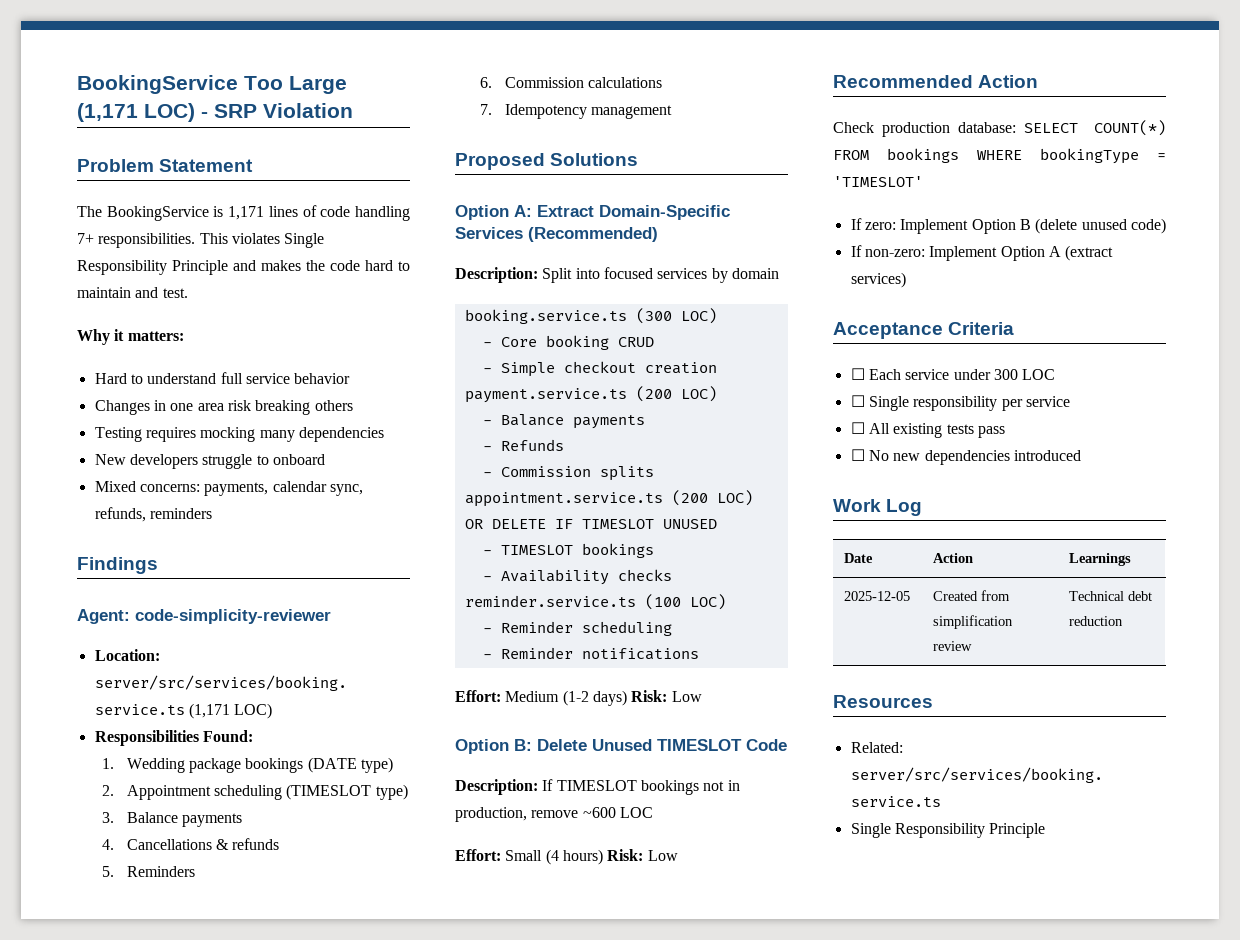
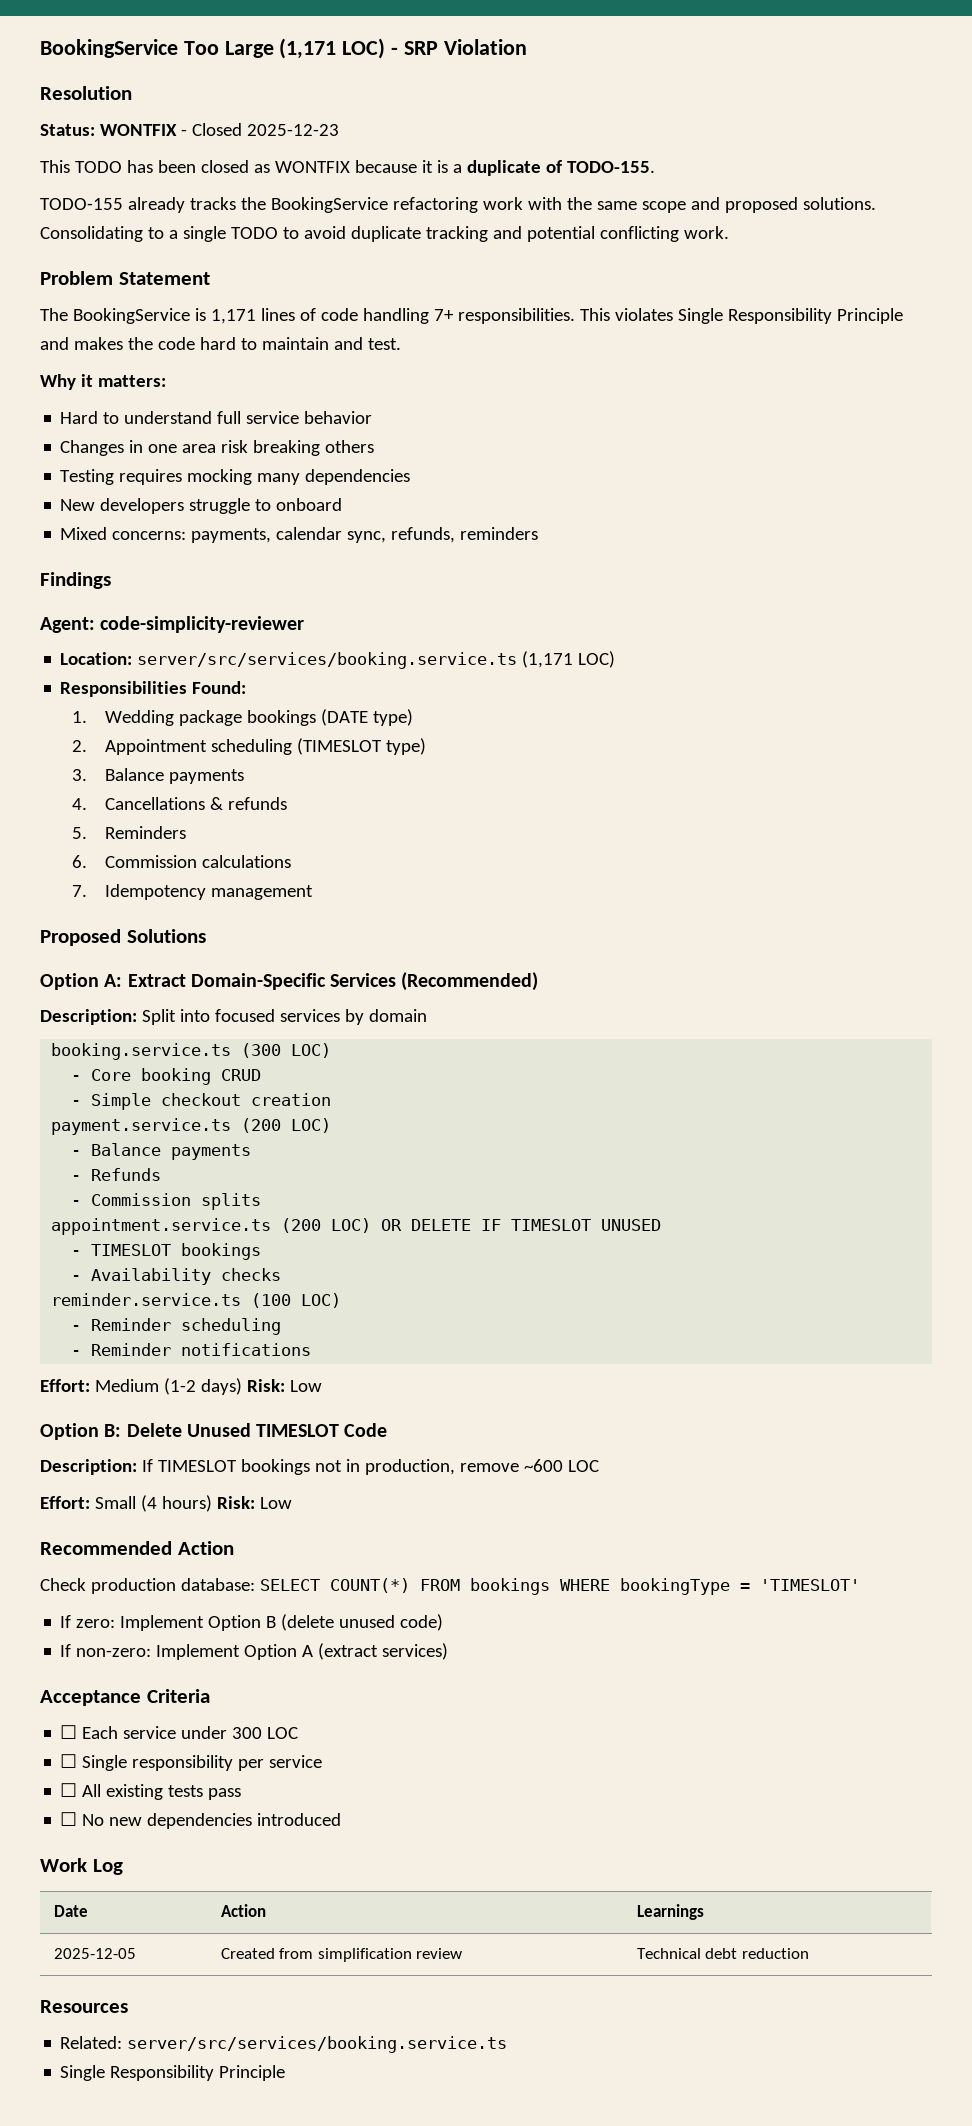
+ Resolution
+ Status: WONTFIX - Closed 2025-12-23
+ This TODO has been closed as WONTFIX because it is a duplicate of TODO-155.
+ TODO-155 already tracks the BookingService refactoring work with the same scope and proposed solutions. Consolidating to a single TODO to avoid duplicate tracking and potential conflicting work.

